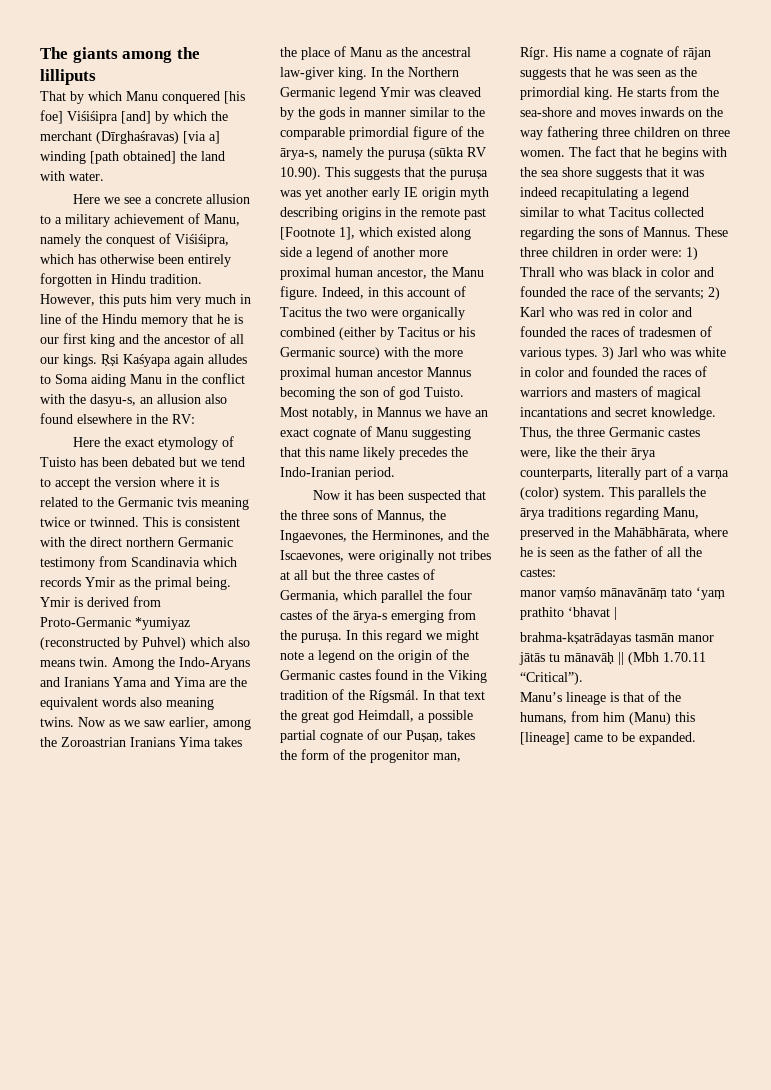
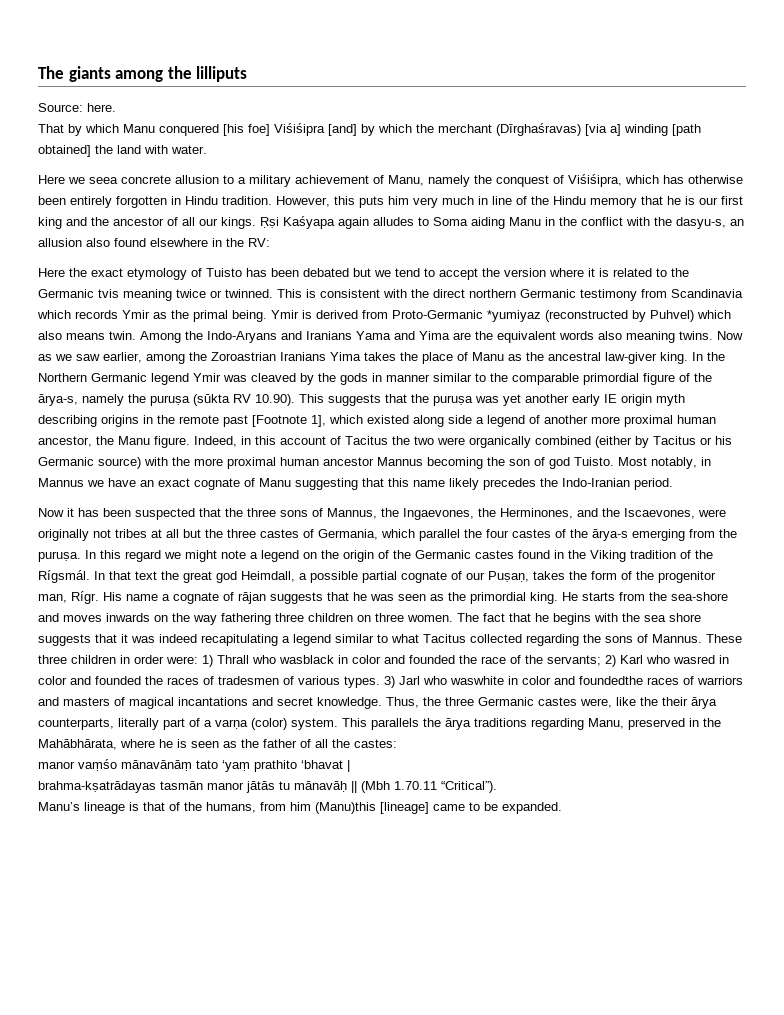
+ Source: here.
- Here we see a concrete allusion to a military achievement of Manu, namely the conquest of Viśiśipra, which has otherwise been entirely forgotten in Hindu tradition.
+ Here we seea concrete allusion to a military achievement of Manu, namely the conquest of Viśiśipra, which has otherwise been entirely forgotten in Hindu tradition.
- These three children in order were: 1) Thrall who was black in color and founded the race of the servants; 2) Karl who was red in color and founded the races of tradesmen of various types.
+ These three children in order were: 1) Thrall who wasblack in color and founded the race of the servants; 2) Karl who wasred in color and founded the races of tradesmen of various types.
- 3) Jarl who was white in color and founded the races of warriors and masters of magical incantations and secret knowledge.
+ 3) Jarl who waswhite in color and foundedthe races of warriors and masters of magical incantations and secret knowledge.
- Manu’s lineage is that of the humans, from him (Manu) this [lineage] came to be expanded.
+ Manu’s lineage is that of the humans, from him (Manu)this [lineage] came to be expanded.

